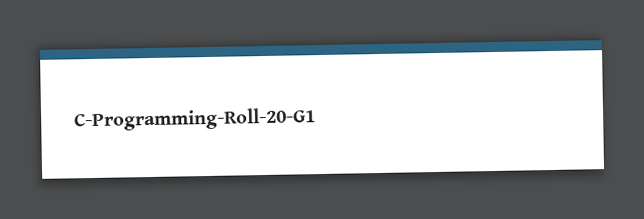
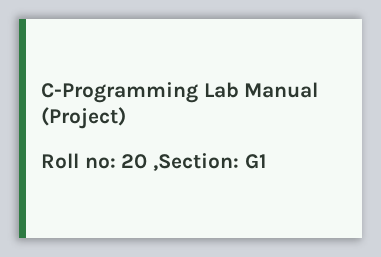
- C-Programming-Roll-20-G1
+ C-Programming Lab Manual (Project)
+ Roll no: 20 ,Section: G1

